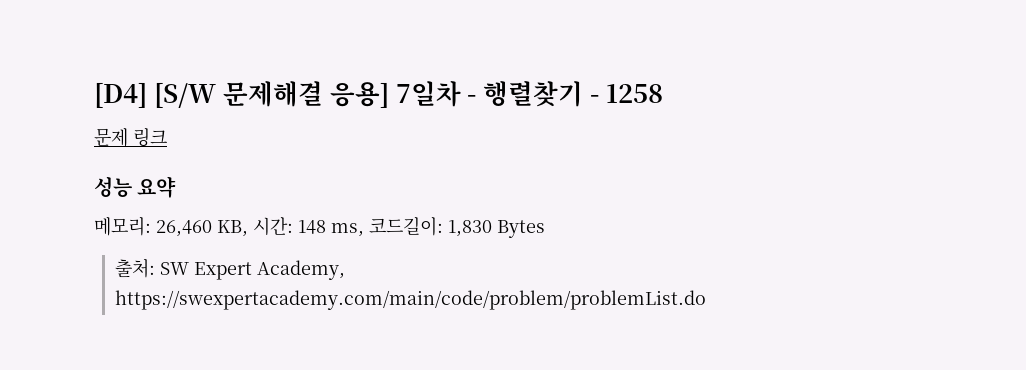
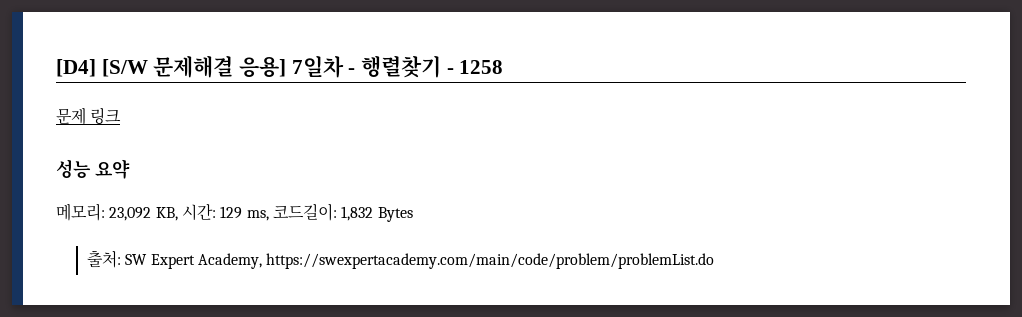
- 메모리: 26,460 KB, 시간: 148 ms, 코드길이: 1,830 Bytes
+ 메모리: 23,092 KB, 시간: 129 ms, 코드길이: 1,832 Bytes

